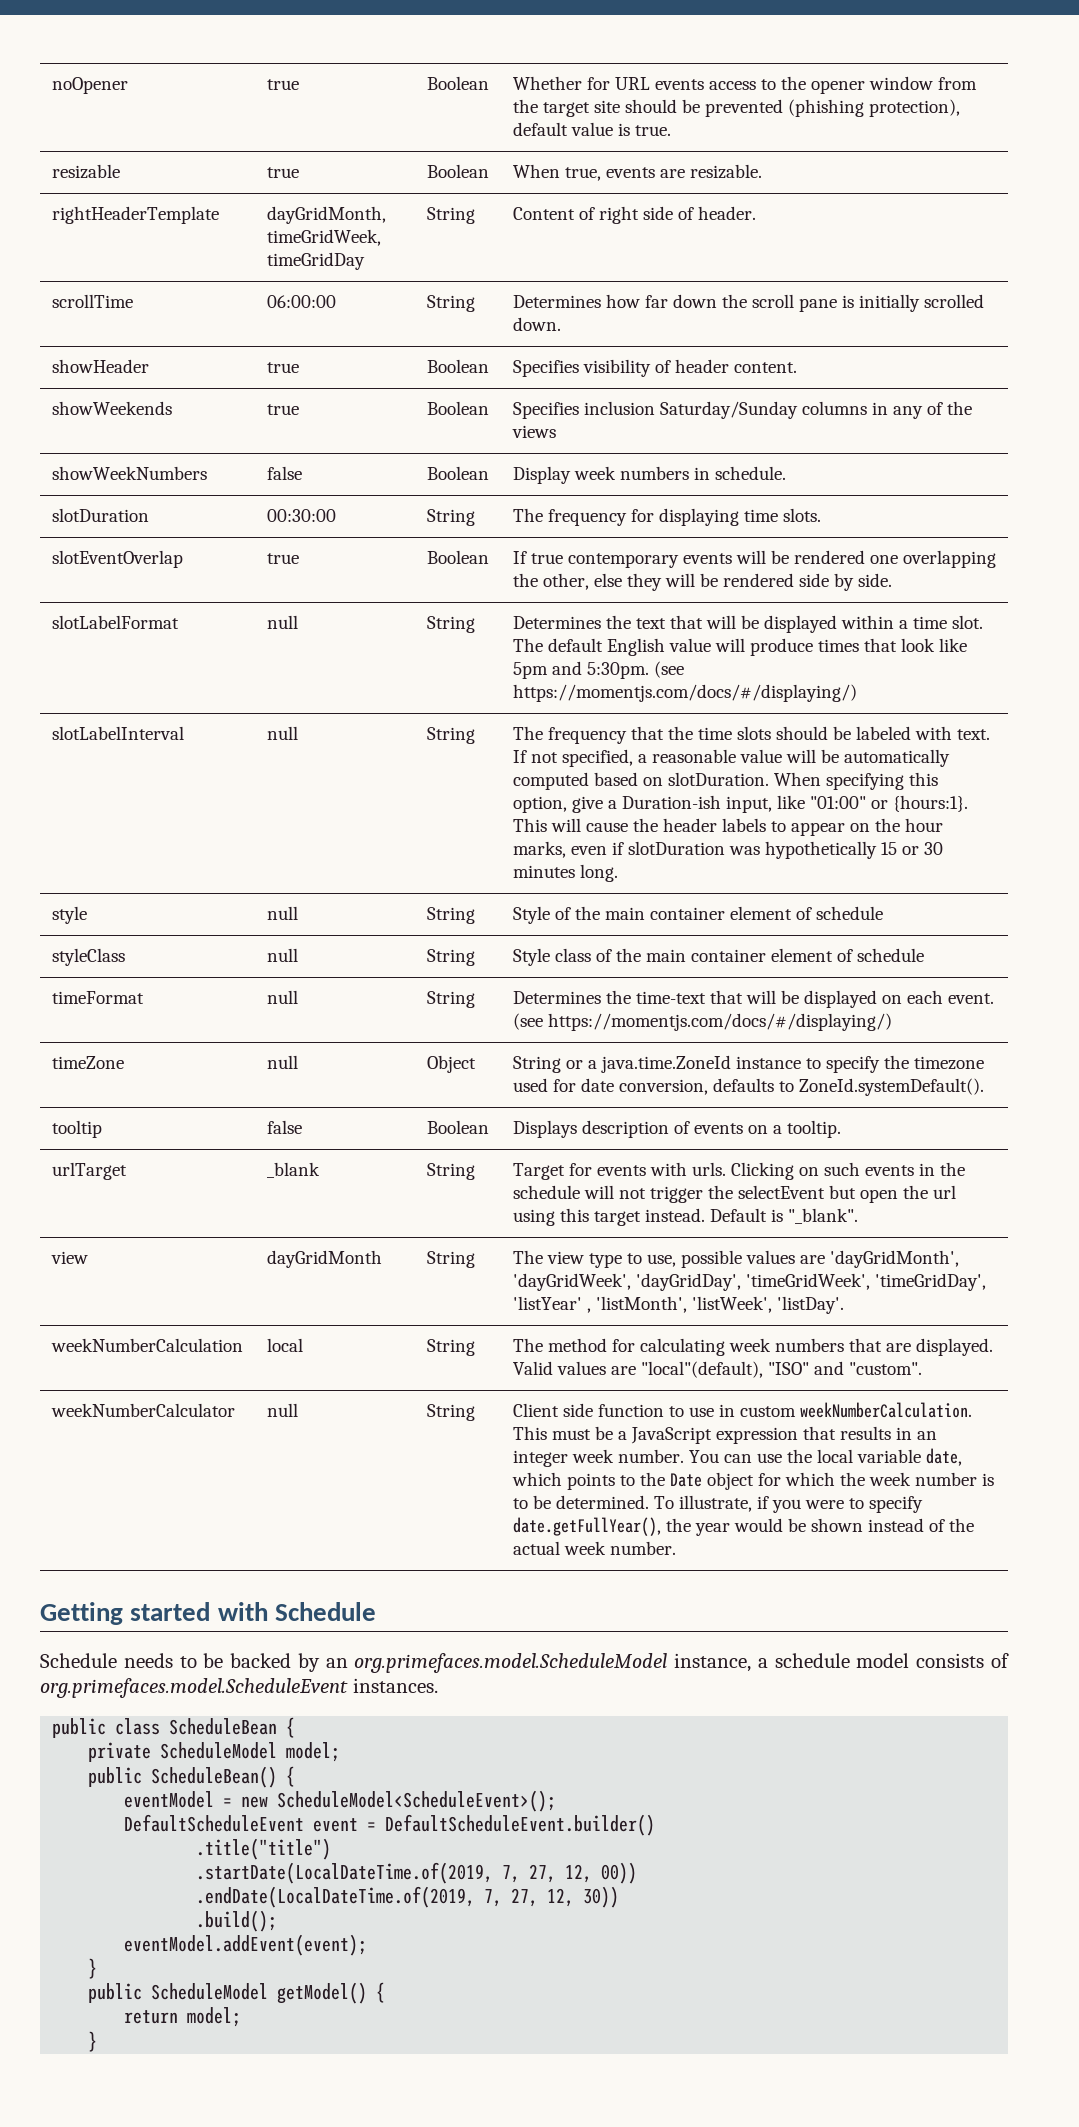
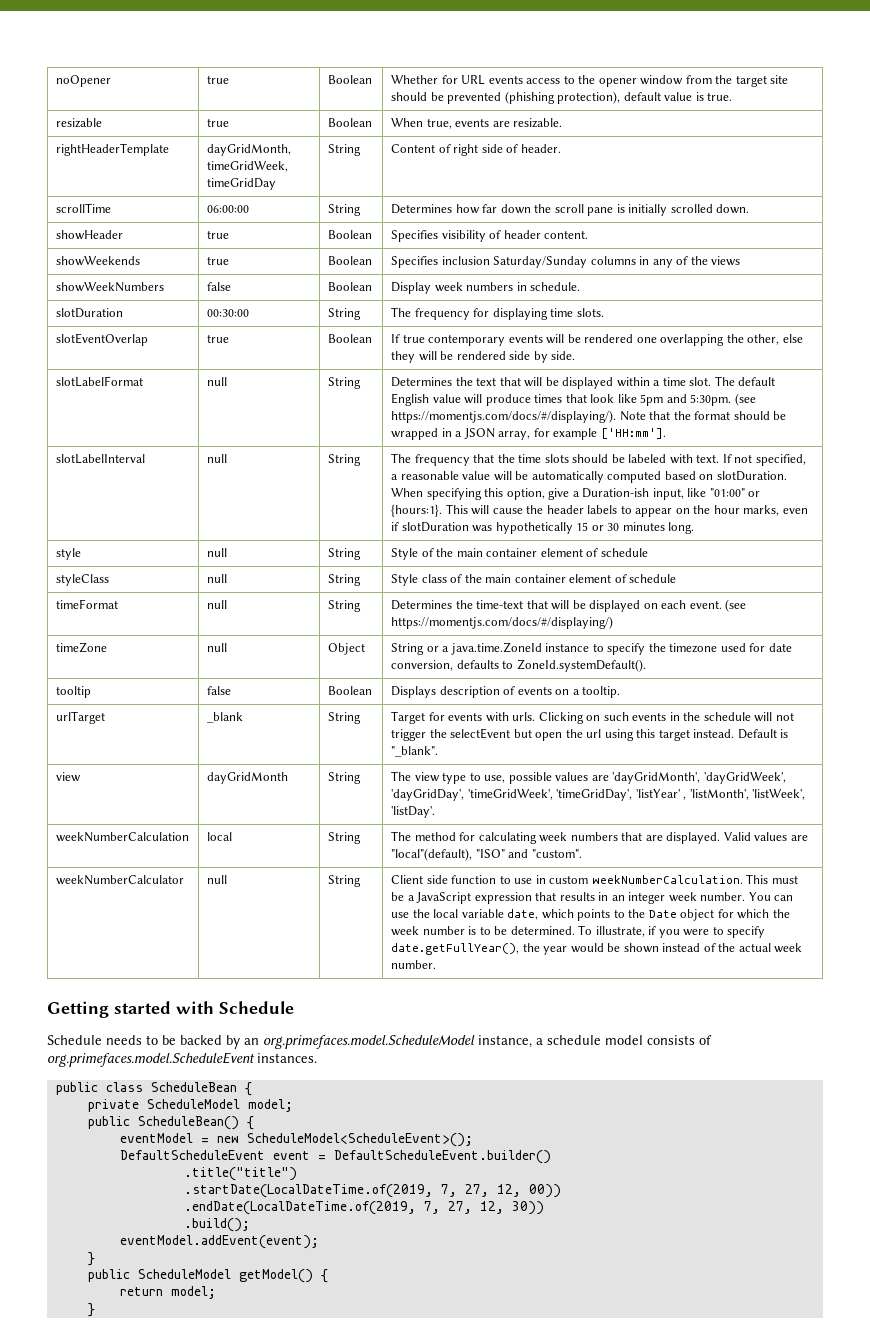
- The default English value will produce times that look like 5pm and 5:30pm. (see https://momentjs.com/docs/#/displaying/)
+ The default English value will produce times that look like 5pm and 5:30pm. (see https://momentjs.com/docs/#/displaying/). Note that the format should be wrapped in a JSON array, for example ['HH:mm'].

